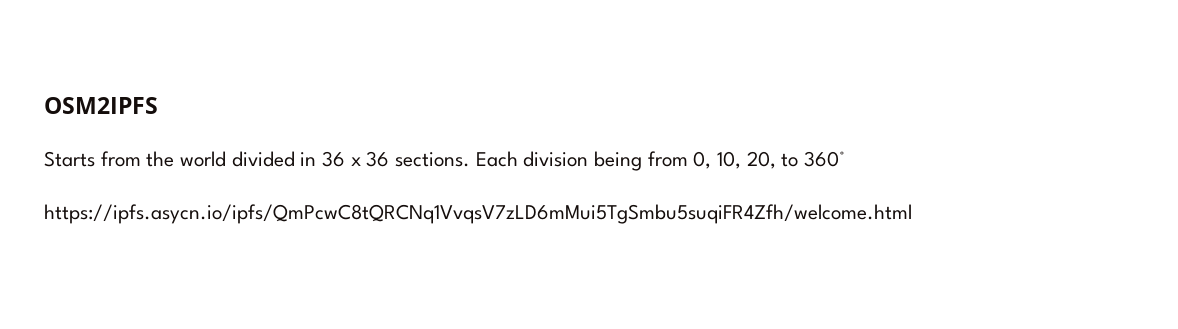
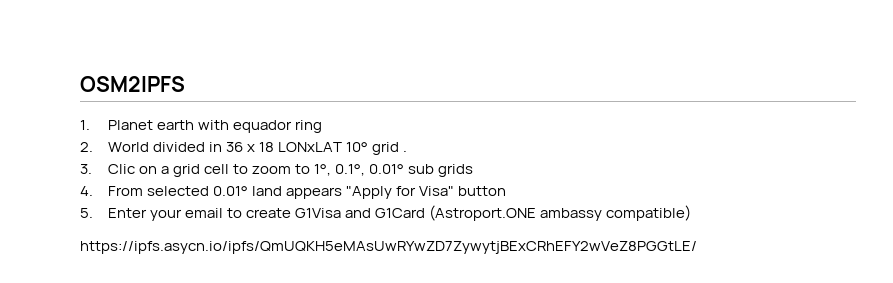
- Starts from the world divided in 36 x 36 sections. Each division being from 0, 10, 20, to 360°
- https://ipfs.asycn.io/ipfs/QmPcwC8tQRCNq1VvqsV7zLD6mMui5TgSmbu5suqiFR4Zfh/welcome.html
+ 1. Planet earth with equador ring
+ 2. World divided in 36 x 18 LONxLAT 10° grid .
+ 3. Clic on a grid cell to zoom to 1°, 0.1°, 0.01° sub grids
+ 4. From selected 0.01° land appears "Apply for Visa" button
+ 5. Enter your email to create G1Visa and G1Card (Astroport.ONE ambassy compatible)
+ https://ipfs.asycn.io/ipfs/QmUQKH5eMAsUwRYwZD7ZywytjBExCRhEFY2wVeZ8PGGtLE/

